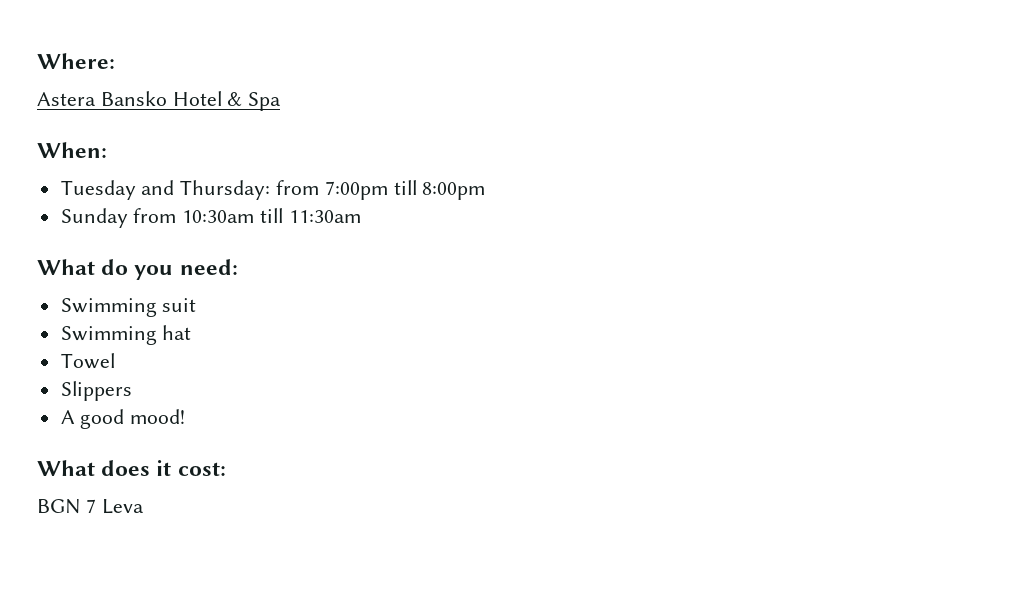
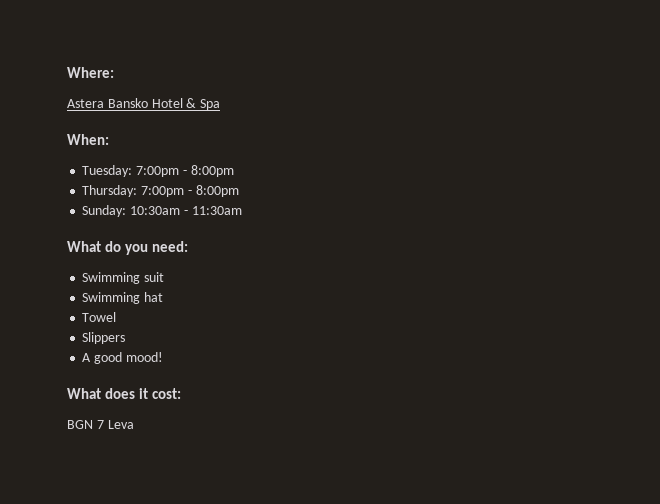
- Tuesday and Thursday: from 7:00pm till 8:00pm
- Sunday from 10:30am till 11:30am
+ Tuesday: 7:00pm - 8:00pm
+ Thursday: 7:00pm - 8:00pm
+ Sunday: 10:30am - 11:30am

